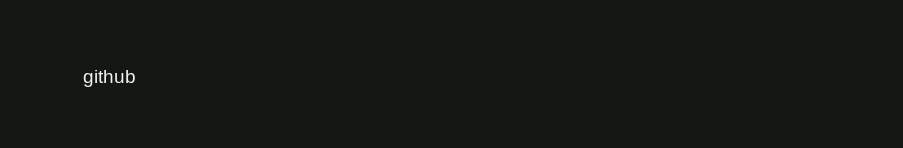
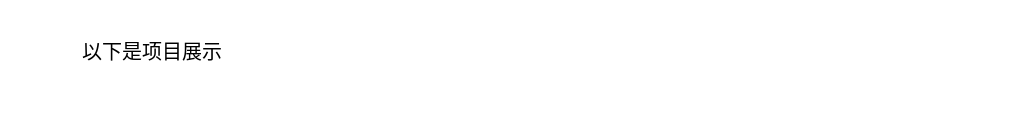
- github
+ 以下是项目展示

